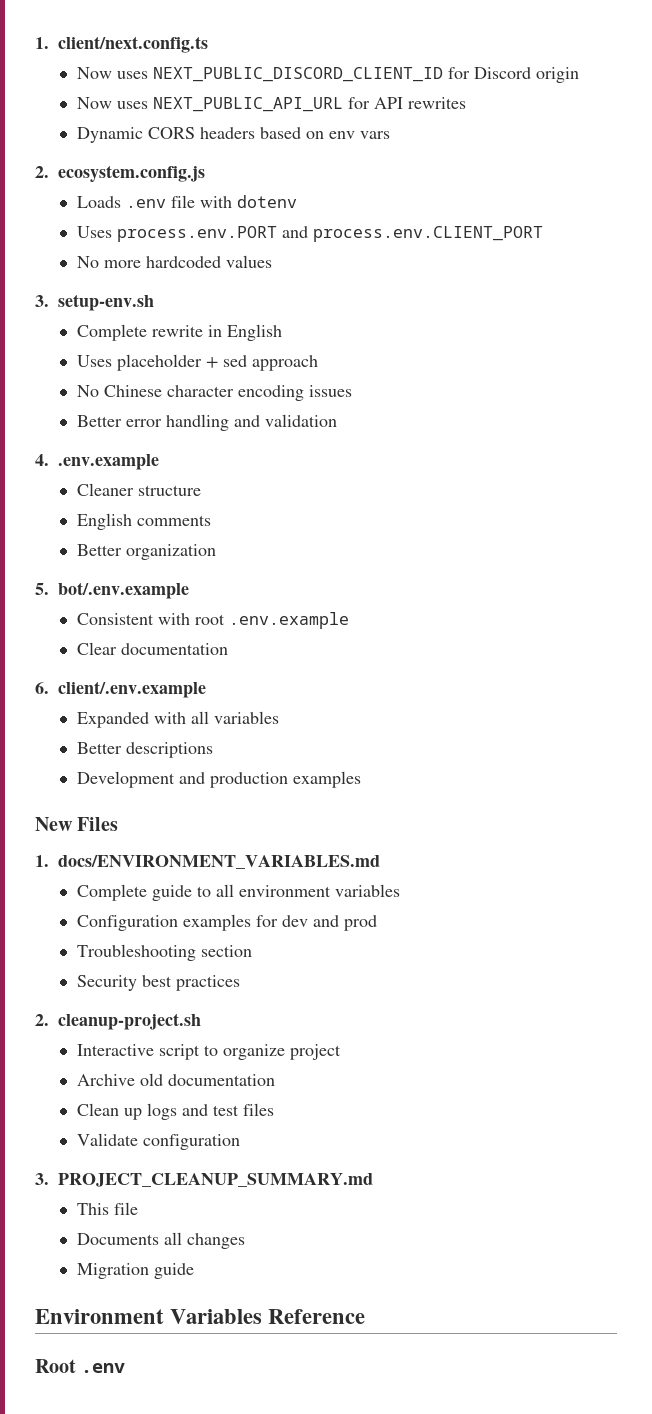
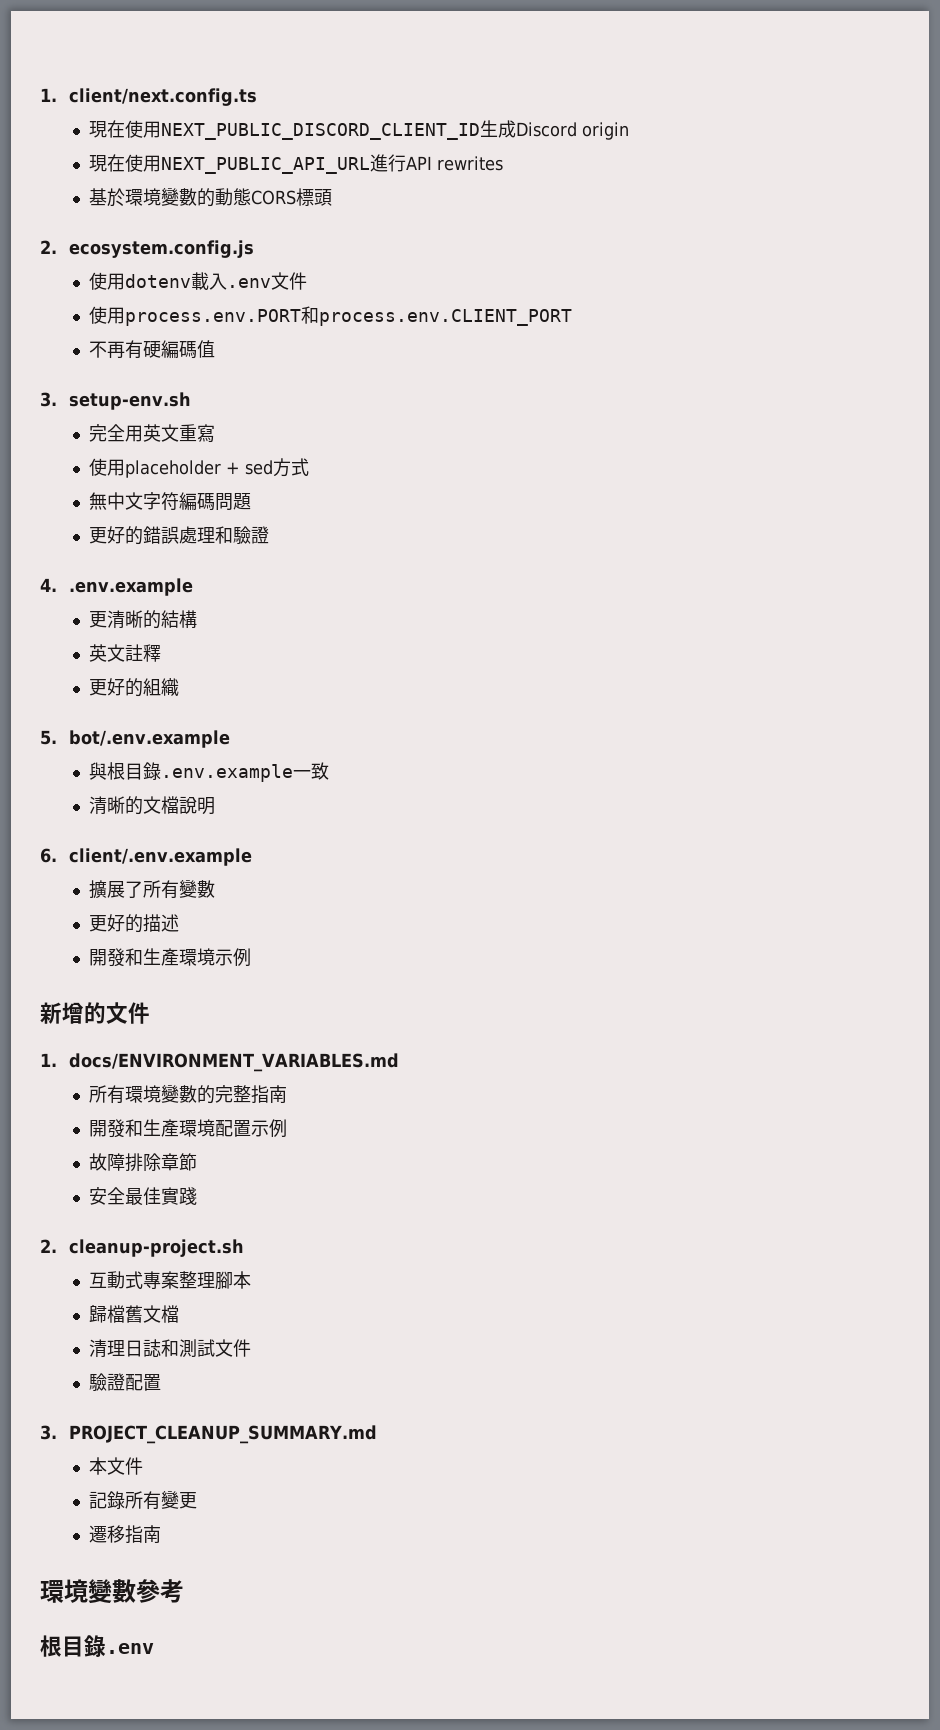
- Now uses NEXT_PUBLIC_DISCORD_CLIENT_ID for Discord origin
- Now uses NEXT_PUBLIC_API_URL for API rewrites
- Dynamic CORS headers based on env vars
+ 現在使用NEXT_PUBLIC_DISCORD_CLIENT_ID生成Discord origin
+ 現在使用NEXT_PUBLIC_API_URL進行API rewrites
+ 基於環境變數的動態CORS標頭
  2. ecosystem.config.js
- Loads .env file with dotenv
- Uses process.env.PORT and process.env.CLIENT_PORT
- No more hardcoded values
+ 使用dotenv載入.env文件
+ 使用process.env.PORT和process.env.CLIENT_PORT
+ 不再有硬編碼值
  3. setup-env.sh
- Complete rewrite in English
- Uses placeholder + sed approach
- No Chinese character encoding issues
- Better error handling and validation
+ 完全用英文重寫
+ 使用placeholder + sed方式
+ 無中文字符編碼問題
+ 更好的錯誤處理和驗證
  4. .env.example
- Cleaner structure
- English comments
- Better organization
+ 更清晰的結構
+ 英文註釋
+ 更好的組織
  5. bot/.env.example
- Consistent with root .env.example
- Clear documentation
+ 與根目錄.env.example一致
+ 清晰的文檔說明
  6. client/.env.example
- Expanded with all variables
- Better descriptions
- Development and production examples
- New Files
+ 擴展了所有變數
+ 更好的描述
+ 開發和生產環境示例
+ 新增的文件
  1. docs/ENVIRONMENT_VARIABLES.md
- Complete guide to all environment variables
- Configuration examples for dev and prod
- Troubleshooting section
- Security best practices
+ 所有環境變數的完整指南
+ 開發和生產環境配置示例
+ 故障排除章節
+ 安全最佳實踐
  2. cleanup-project.sh
- Interactive script to organize project
- Archive old documentation
- Clean up logs and test files
- Validate configuration
+ 互動式專案整理腳本
+ 歸檔舊文檔
+ 清理日誌和測試文件
+ 驗證配置
  3. PROJECT_CLEANUP_SUMMARY.md
- This file
- Documents all changes
- Migration guide
- Environment Variables Reference
- Root .env
+ 本文件
+ 記錄所有變更
+ 遷移指南
+ 環境變數參考
+ 根目錄.env

